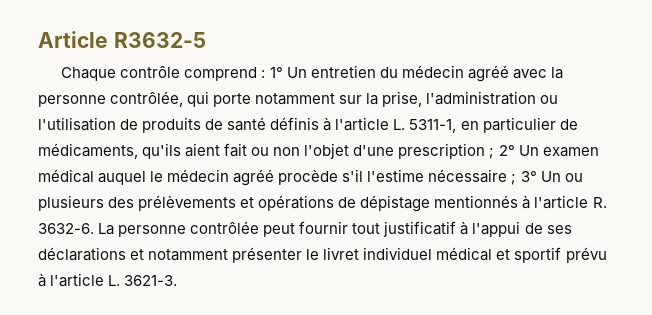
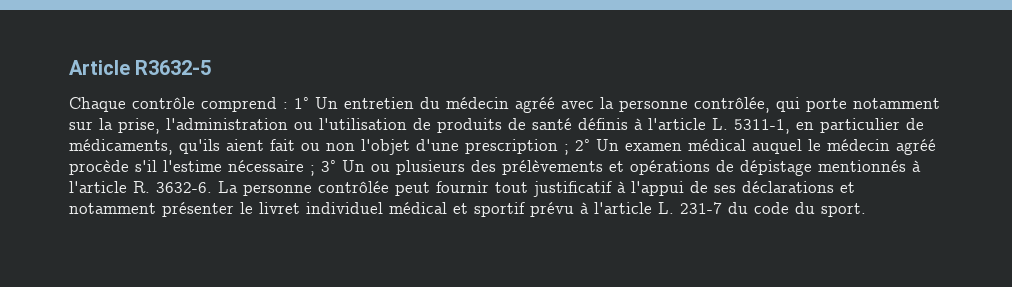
- La personne contrôlée peut fournir tout justificatif à l'appui de ses déclarations et notamment présenter le livret individuel médical et sportif prévu à l'article L. 3621-3.
+ La personne contrôlée peut fournir tout justificatif à l'appui de ses déclarations et notamment présenter le livret individuel médical et sportif prévu à l'article L. 231-7 du code du sport.

